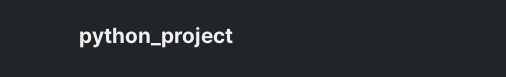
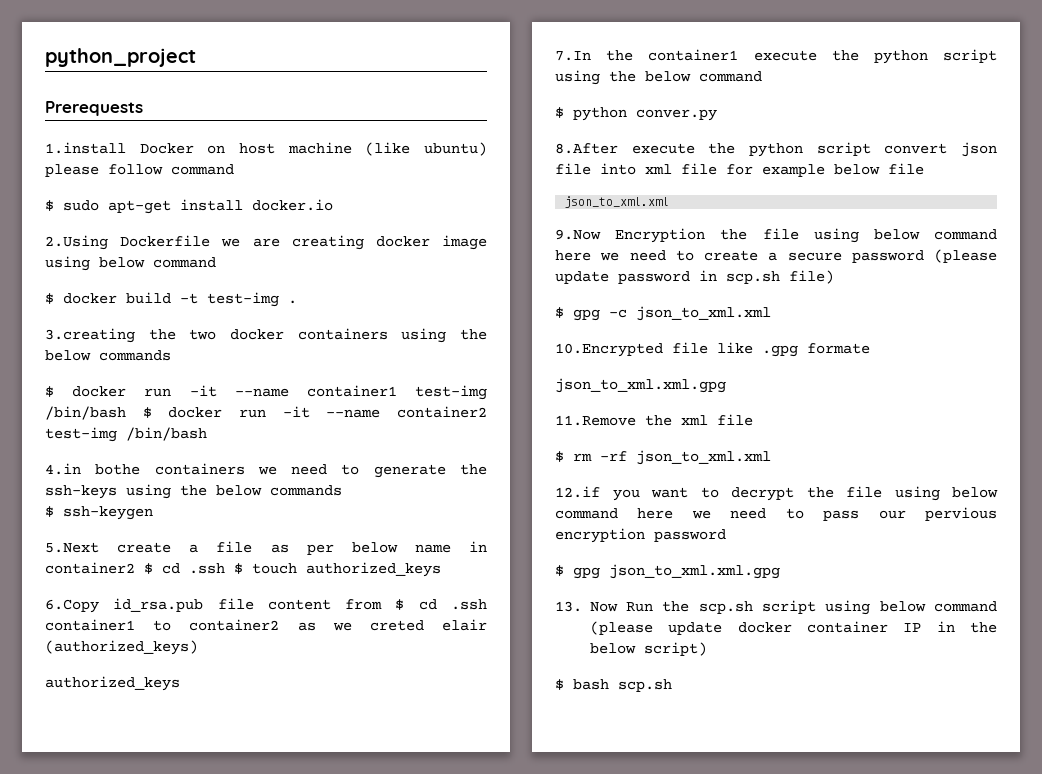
+ Prerequests
+ 1.install Docker on host machine (like ubuntu) please follow command
+ $ sudo apt-get install docker.io
+ 2.Using Dockerfile we are creating docker image using below command
+ $ docker build -t test-img .
+ 3.creating the two docker containers using the below commands
+ $ docker run -it --name container1 test-img /bin/bash $ docker run -it --name container2 test-img /bin/bash
+ 4.in bothe containers we need to generate the ssh-keys using the below commands
+ $ ssh-keygen
+ 5.Next create a file as per below name in container2 $ cd .ssh $ touch authorized_keys
+ 6.Copy id_rsa.pub file content from $ cd .ssh container1 to container2 as we creted elair (authorized_keys)
+ authorized_keys
+ 7.In the container1 execute the python script using the below command
+ $ python conver.py
+ 8.After execute the python script convert json file into xml file for example below file
+ json_to_xml.xml
+ 9.Now Encryption the file using below command here we need to create a secure password (please update password in scp.sh file)
+ $ gpg -c json_to_xml.xml
+ 10.Encrypted file like .gpg formate
+ json_to_xml.xml.gpg
+ 11.Remove the xml file
+ $ rm -rf json_to_xml.xml
+ 12.if you want to decrypt the file using below command here we need to pass our pervious encryption password
+ $ gpg json_to_xml.xml.gpg
+ 13. Now Run the scp.sh script using below command (please update docker container IP in the below script)
+ $ bash scp.sh

